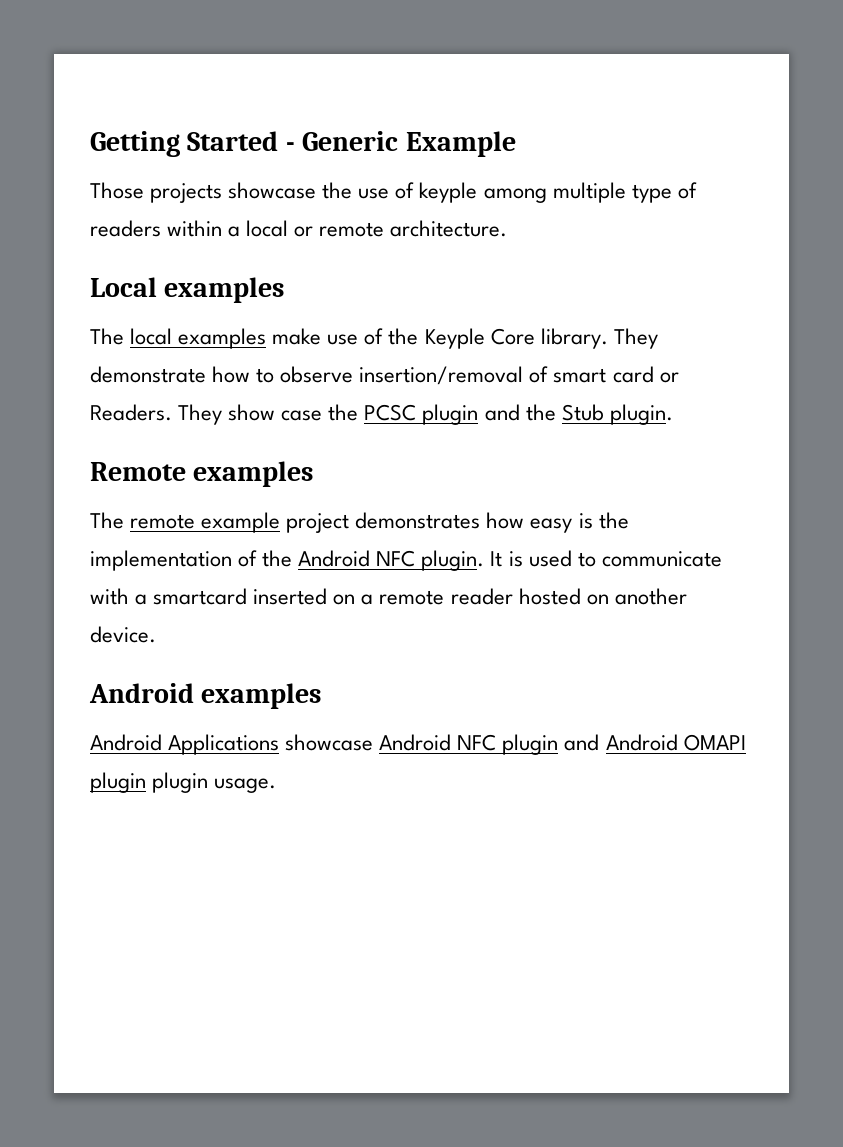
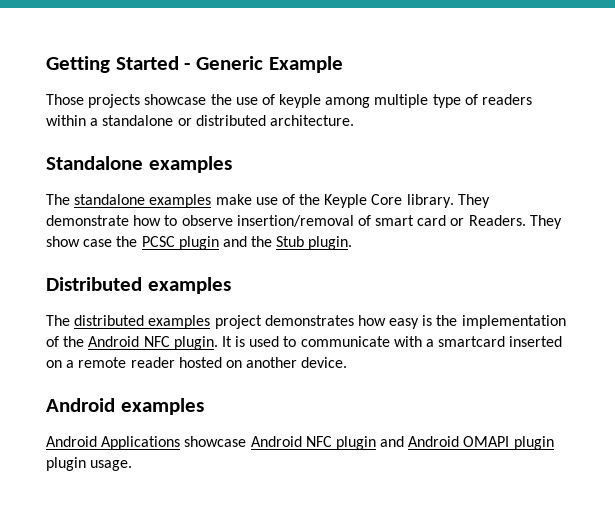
- Those projects showcase the use of keyple among multiple type of readers within a local or remote architecture.
+ Those projects showcase the use of keyple among multiple type of readers within a standalone or distributed architecture.
- Local examples
- The local examples make use of the Keyple Core library.
+ Standalone examples
+ The standalone examples make use of the Keyple Core library.
- Remote examples
- The remote example project demonstrates how easy is the implementation of the Android NFC plugin.
+ Distributed examples
+ The distributed examples project demonstrates how easy is the implementation of the Android NFC plugin.

